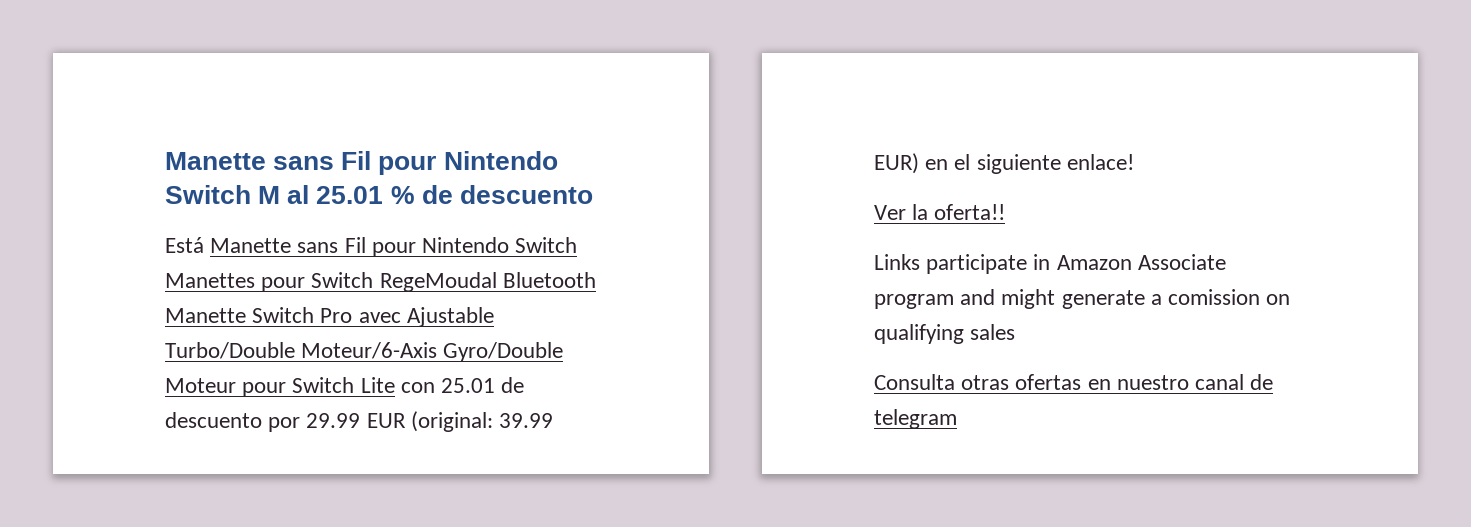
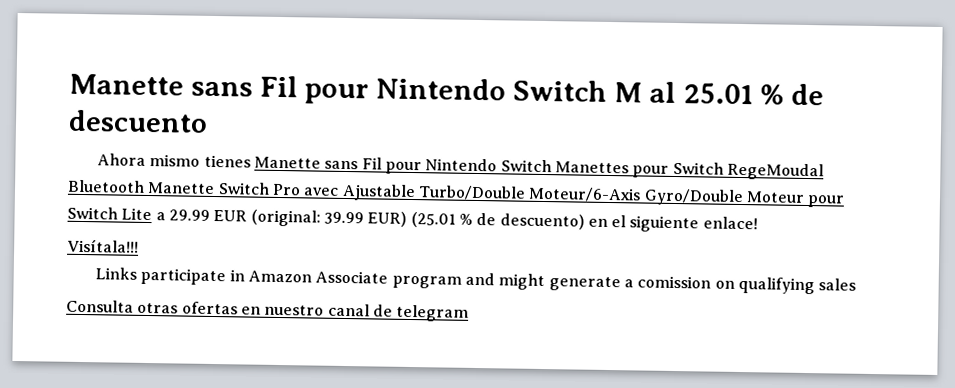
- Está Manette sans Fil pour Nintendo Switch Manettes pour Switch RegeMoudal Bluetooth Manette Switch Pro avec Ajustable Turbo/Double Moteur/6-Axis Gyro/Double Moteur pour Switch Lite con 25.01 de descuento por 29.99 EUR (original: 39.99 EUR) en el siguiente enlace!
+ Ahora mismo tienes Manette sans Fil pour Nintendo Switch Manettes pour Switch RegeMoudal Bluetooth Manette Switch Pro avec Ajustable Turbo/Double Moteur/6-Axis Gyro/Double Moteur pour Switch Lite a 29.99 EUR (original: 39.99 EUR) (25.01 % de descuento) en el siguiente enlace!
- Ver la oferta!!
+ Visítala!!!

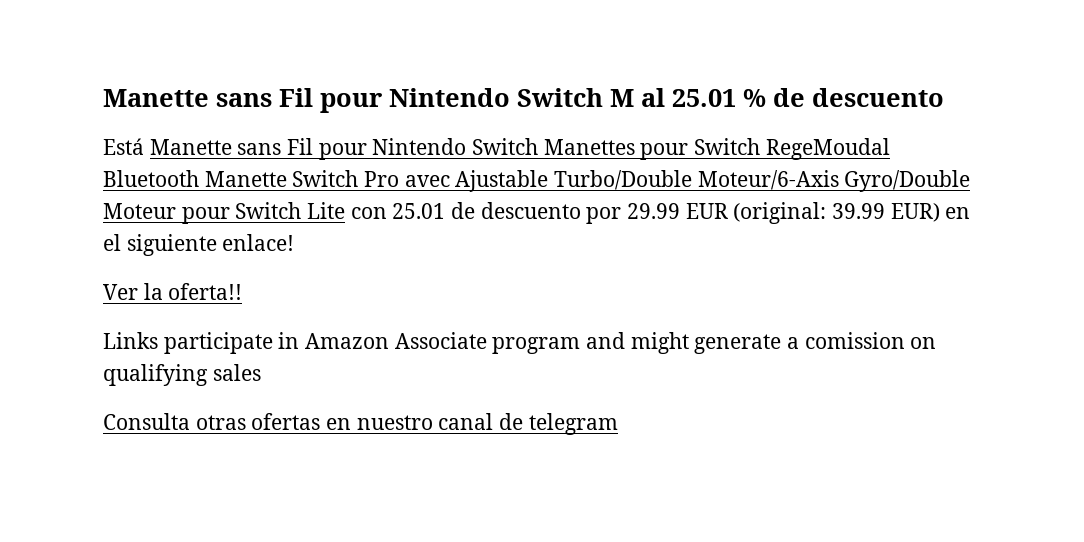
- Ahora mismo tienes Manette sans Fil pour Nintendo Switch Manettes pour Switch RegeMoudal Bluetooth Manette Switch Pro avec Ajustable Turbo/Double Moteur/6-Axis Gyro/Double Moteur pour Switch Lite a 29.99 EUR (original: 39.99 EUR) (25.01 % de descuento) en el siguiente enlace!
+ Está Manette sans Fil pour Nintendo Switch Manettes pour Switch RegeMoudal Bluetooth Manette Switch Pro avec Ajustable Turbo/Double Moteur/6-Axis Gyro/Double Moteur pour Switch Lite con 25.01 de descuento por 29.99 EUR (original: 39.99 EUR) en el siguiente enlace!
- Visítala!!!
+ Ver la oferta!!

